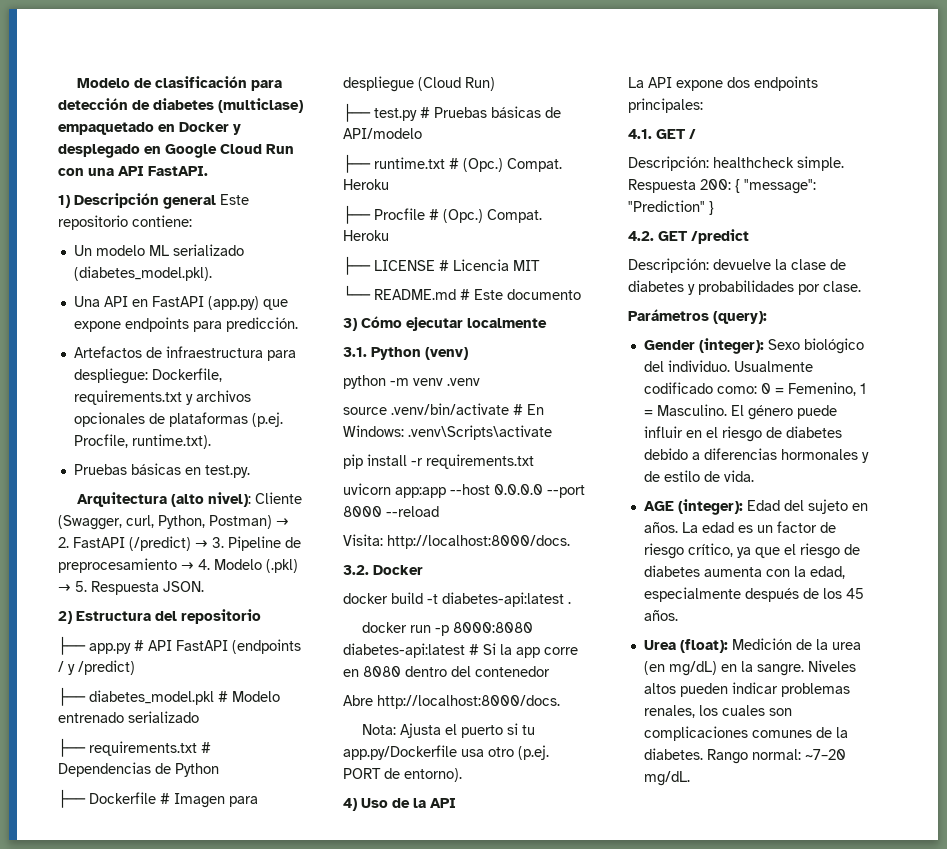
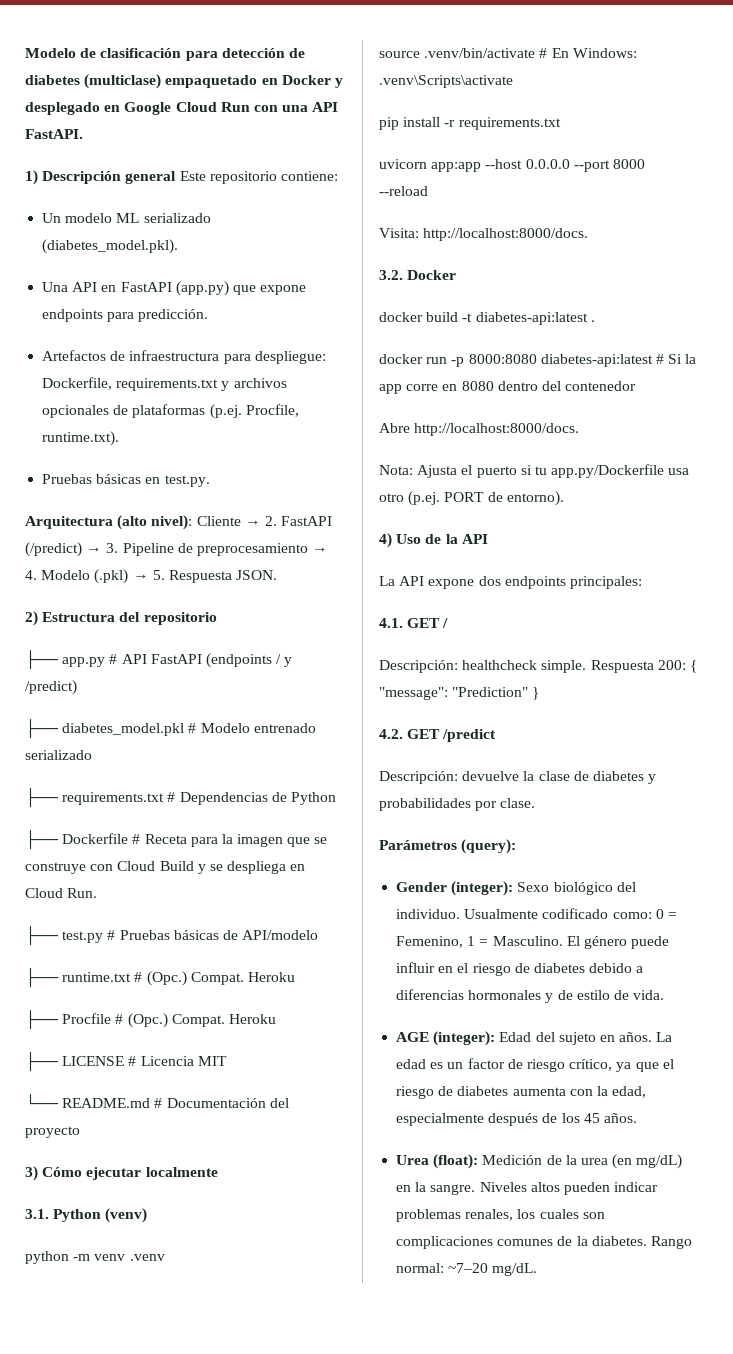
- Arquitectura (alto nivel): Cliente (Swagger, curl, Python, Postman) → 2. FastAPI (/predict) → 3. Pipeline de preprocesamiento → 4. Modelo (.pkl) → 5. Respuesta JSON.
+ Arquitectura (alto nivel): Cliente → 2. FastAPI (/predict) → 3. Pipeline de preprocesamiento → 4. Modelo (.pkl) → 5. Respuesta JSON.
- ├── Dockerfile # Imagen para despliegue (Cloud Run)
+ ├── Dockerfile # Receta para la imagen que se construye con Cloud Build y se despliega en Cloud Run.
- └── README.md # Este documento
+ └── README.md # Documentación del proyecto

